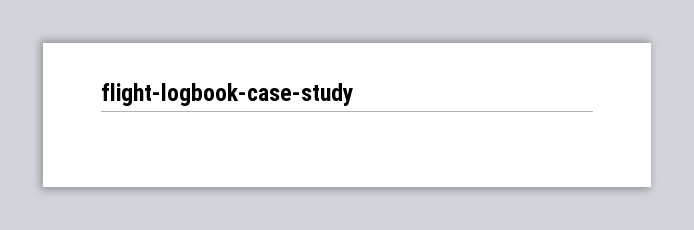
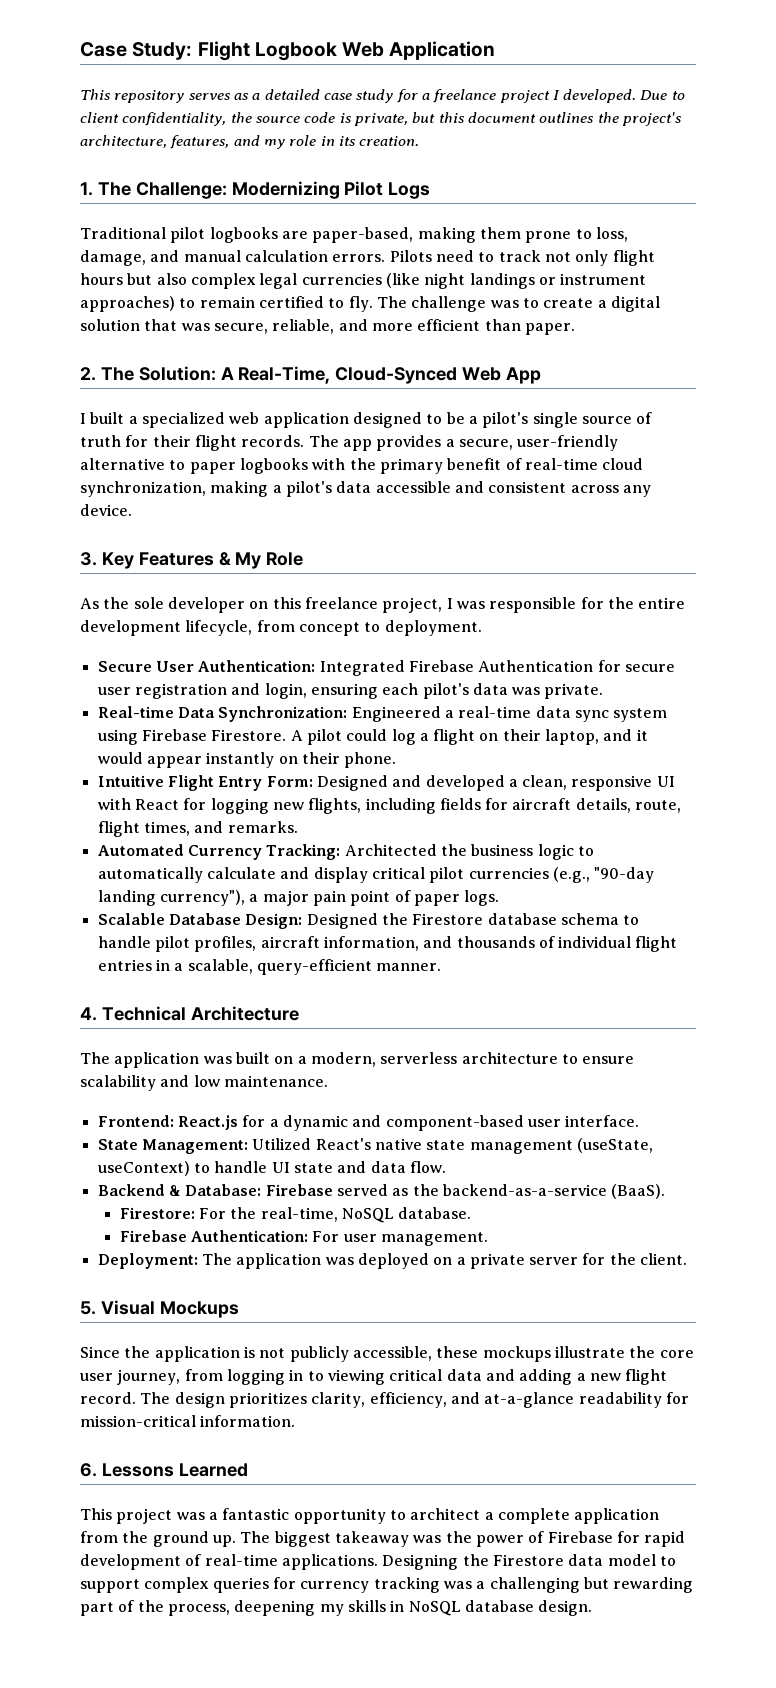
- flight-logbook-case-study
+ Case Study: Flight Logbook Web Application
+ This repository serves as a detailed case study for a freelance project I developed. Due to client confidentiality, the source code is private, but this document outlines the project's architecture, features, and my role in its creation.
+ 1. The Challenge: Modernizing Pilot Logs
+ Traditional pilot logbooks are paper-based, making them prone to loss, damage, and manual calculation errors. Pilots need to track not only flight hours but also complex legal currencies (like night landings or instrument approaches) to remain certified to fly. The challenge was to create a digital solution that was secure, reliable, and more efficient than paper.
+ 2. The Solution: A Real-Time, Cloud-Synced Web App
+ I built a specialized web application designed to be a pilot's single source of truth for their flight records. The app provides a secure, user-friendly alternative to paper logbooks with the primary benefit of real-time cloud synchronization, making a pilot's data accessible and consistent across any device.
+ 3. Key Features & My Role
+ As the sole developer on this freelance project, I was responsible for the entire development lifecycle, from concept to deployment.
+ Secure User Authentication: Integrated Firebase Authentication for secure user registration and login, ensuring each pilot's data was private.
+ Real-time Data Synchronization: Engineered a real-time data sync system using Firebase Firestore. A pilot could log a flight on their laptop, and it would appear instantly on their phone.
+ Intuitive Flight Entry Form: Designed and developed a clean, responsive UI with React for logging new flights, including fields for aircraft details, route, flight times, and remarks.
+ Automated Currency Tracking: Architected the business logic to automatically calculate and display critical pilot currencies (e.g., "90-day landing currency"), a major pain point of paper logs.
+ Scalable Database Design: Designed the Firestore database schema to handle pilot profiles, aircraft information, and thousands of individual flight entries in a scalable, query-efficient manner.
+ 4. Technical Architecture
+ The application was built on a modern, serverless architecture to ensure scalability and low maintenance.
+ Frontend: React.js for a dynamic and component-based user interface.
+ State Management: Utilized React's native state management (useState, useContext) to handle UI state and data flow.
+ Backend & Database: Firebase served as the backend-as-a-service (BaaS).
+ Firestore: For the real-time, NoSQL database.
+ Firebase Authentication: For user management.
+ Deployment: The application was deployed on a private server for the client.
+ 5. Visual Mockups
+ Since the application is not publicly accessible, these mockups illustrate the core user journey, from logging in to viewing critical data and adding a new flight record. The design prioritizes clarity, efficiency, and at-a-glance readability for mission-critical information.
+ 6. Lessons Learned
+ This project was a fantastic opportunity to architect a complete application from the ground up. The biggest takeaway was the power of Firebase for rapid development of real-time applications. Designing the Firestore data model to support complex queries for currency tracking was a challenging but rewarding part of the process, deepening my skills in NoSQL database design.

